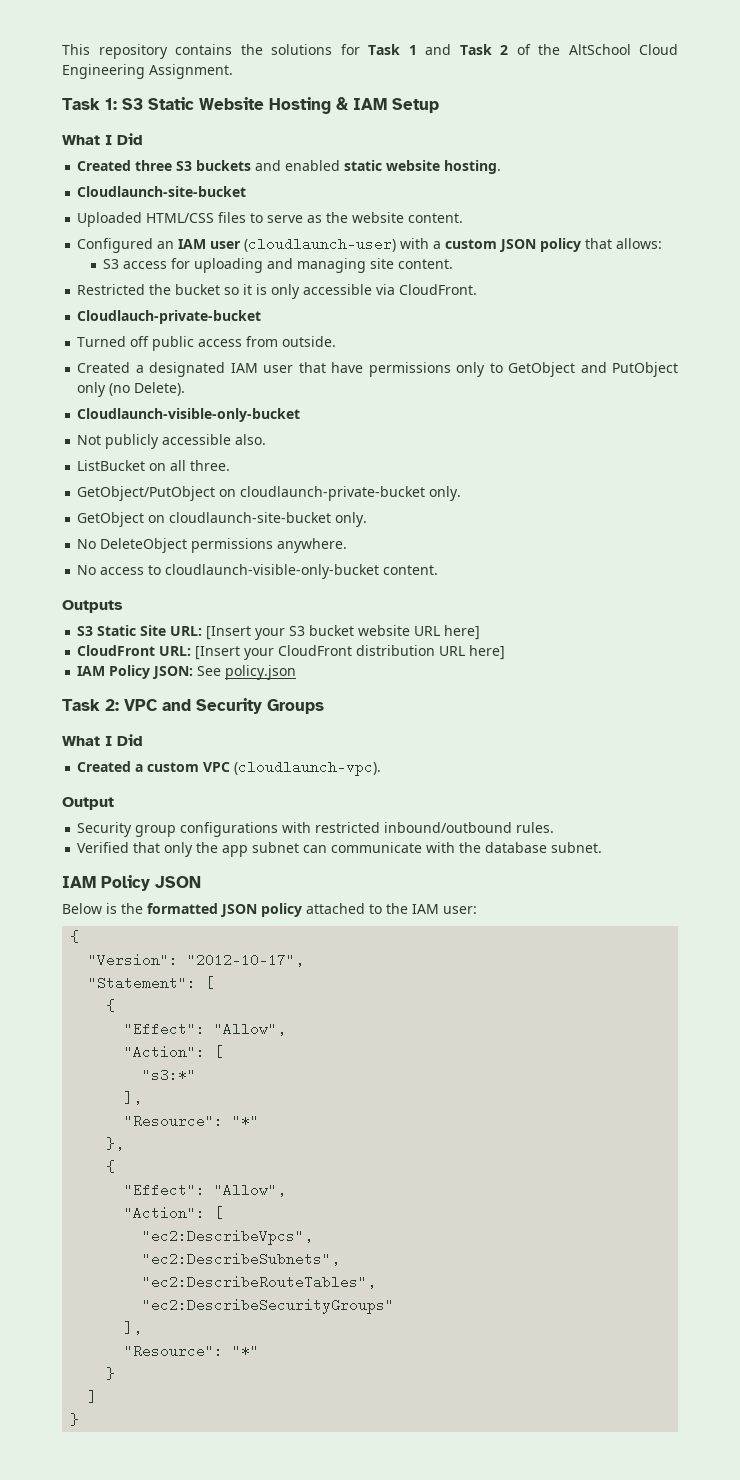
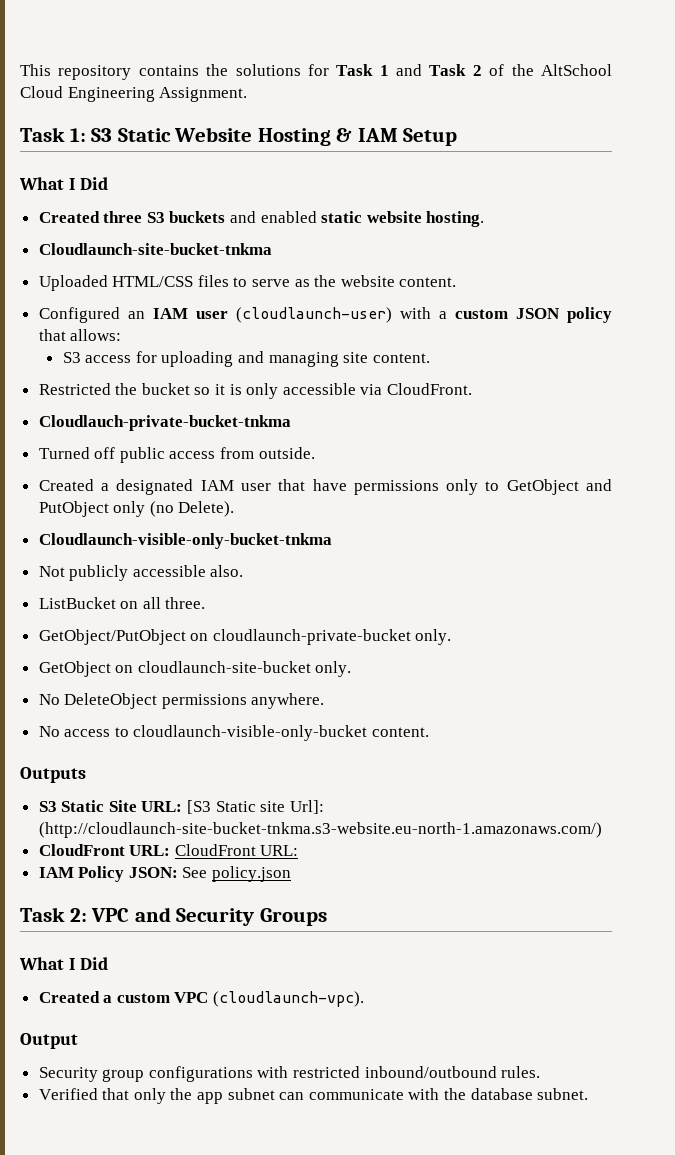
- Cloudlaunch-site-bucket
+ Cloudlaunch-site-bucket-tnkma
- Cloudlauch-private-bucket
+ Cloudlauch-private-bucket-tnkma
- Cloudlaunch-visible-only-bucket
+ Cloudlaunch-visible-only-bucket-tnkma
- S3 Static Site URL: [Insert your S3 bucket website URL here]
- CloudFront URL: [Insert your CloudFront distribution URL here]
+ S3 Static Site URL: [S3 Static site Url]: (http://cloudlaunch-site-bucket-tnkma.s3-website.eu-north-1.amazonaws.com/)
+ CloudFront URL: CloudFront URL:
- IAM Policy JSON
- Below is the formatted JSON policy attached to the IAM user:
- {
- "Version": "2012-10-17",
- "Statement": [
- {
- "Effect": "Allow",
- "Action": [
- "s3:*"
- ],
- "Resource": "*"
- },
- {
- "Effect": "Allow",
- "Action": [
- "ec2:DescribeVpcs",
- "ec2:DescribeSubnets",
- "ec2:DescribeRouteTables",
- "ec2:DescribeSecurityGroups"
- ],
- "Resource": "*"
- }
- ]
- }

